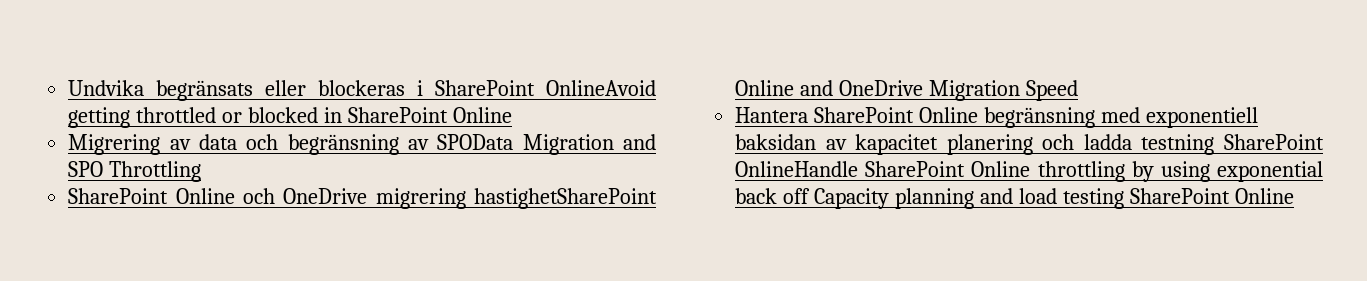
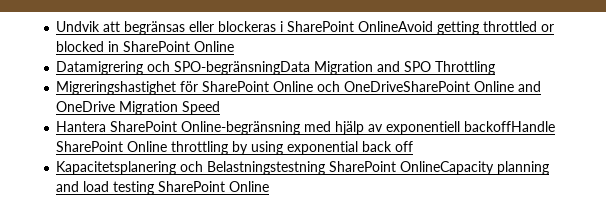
- Undvika begränsats eller blockeras i SharePoint OnlineAvoid getting throttled or blocked in SharePoint Online
+ Undvik att begränsas eller blockeras i SharePoint OnlineAvoid getting throttled or blocked in SharePoint Online
- Migrering av data och begränsning av SPOData Migration and SPO Throttling
+ Datamigrering och SPO-begränsningData Migration and SPO Throttling
- SharePoint Online och OneDrive migrering hastighetSharePoint Online and OneDrive Migration Speed
+ Migreringshastighet för SharePoint Online och OneDriveSharePoint Online and OneDrive Migration Speed
- Hantera SharePoint Online begränsning med exponentiell baksidan av kapacitet planering och ladda testning SharePoint OnlineHandle SharePoint Online throttling by using exponential back off Capacity planning and load testing SharePoint Online
+ Hantera SharePoint Online-begränsning med hjälp av exponentiell backoffHandle SharePoint Online throttling by using exponential back off
+ Kapacitetsplanering och Belastningstestning SharePoint OnlineCapacity planning and load testing SharePoint Online

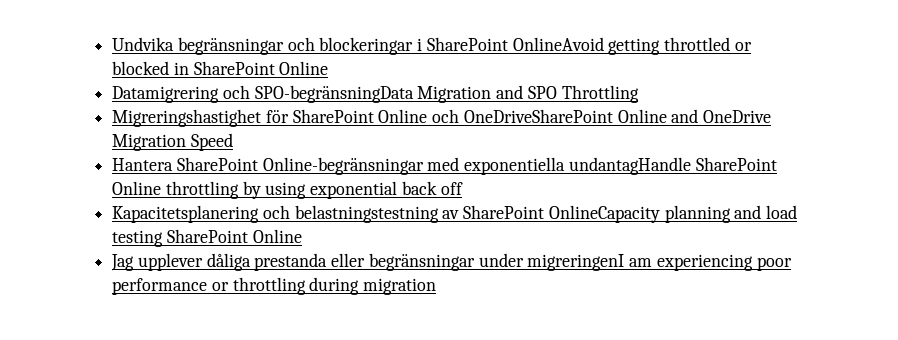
- Undvik att begränsas eller blockeras i SharePoint OnlineAvoid getting throttled or blocked in SharePoint Online
+ Undvika begränsningar och blockeringar i SharePoint OnlineAvoid getting throttled or blocked in SharePoint Online
- Hantera SharePoint Online-begränsning med hjälp av exponentiell backoffHandle SharePoint Online throttling by using exponential back off
+ Hantera SharePoint Online-begränsningar med exponentiella undantagHandle SharePoint Online throttling by using exponential back off
- Kapacitetsplanering och Belastningstestning SharePoint OnlineCapacity planning and load testing SharePoint Online
+ Kapacitetsplanering och belastningstestning av SharePoint OnlineCapacity planning and load testing SharePoint Online
+ Jag upplever dåliga prestanda eller begränsningar under migreringenI am experiencing poor performance or throttling during migration

